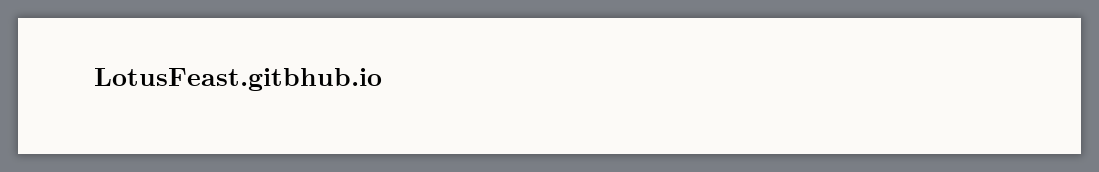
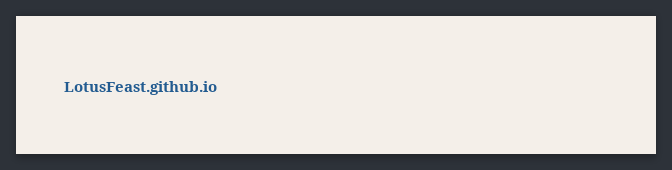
- LotusFeast.gitbhub.io
+ LotusFeast.github.io

